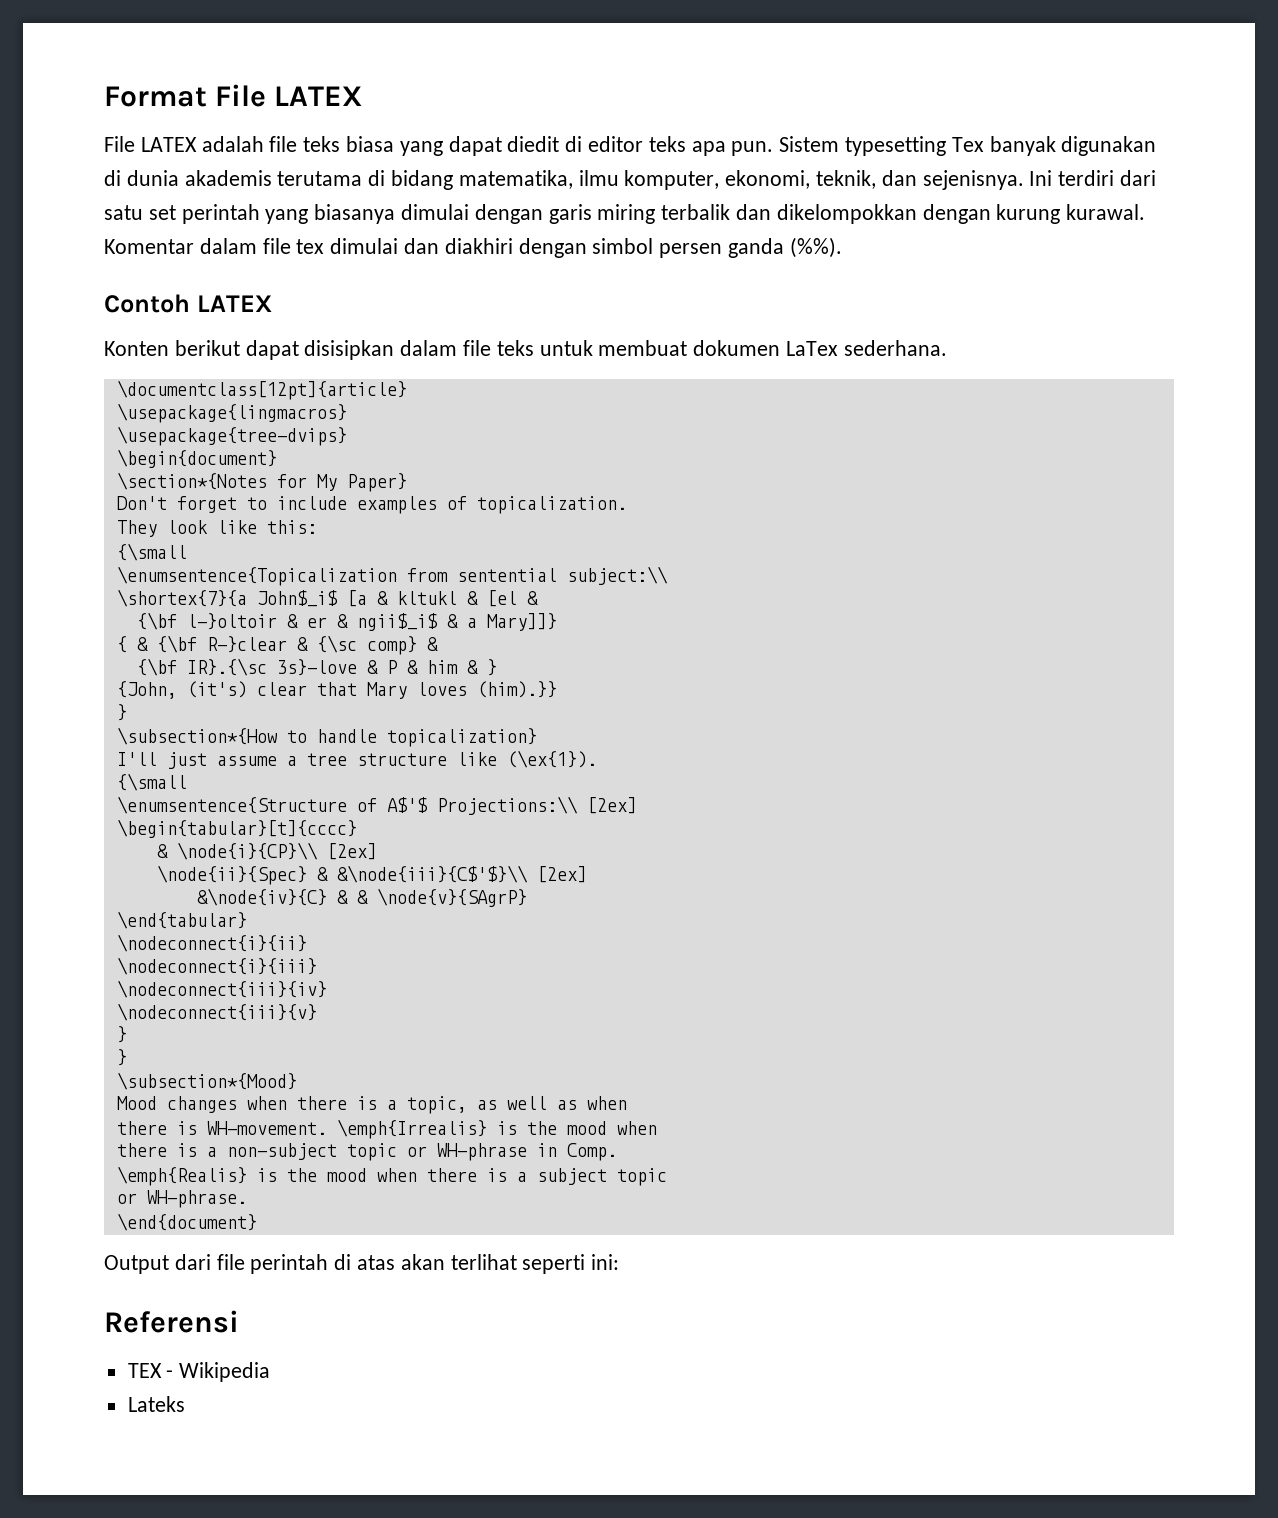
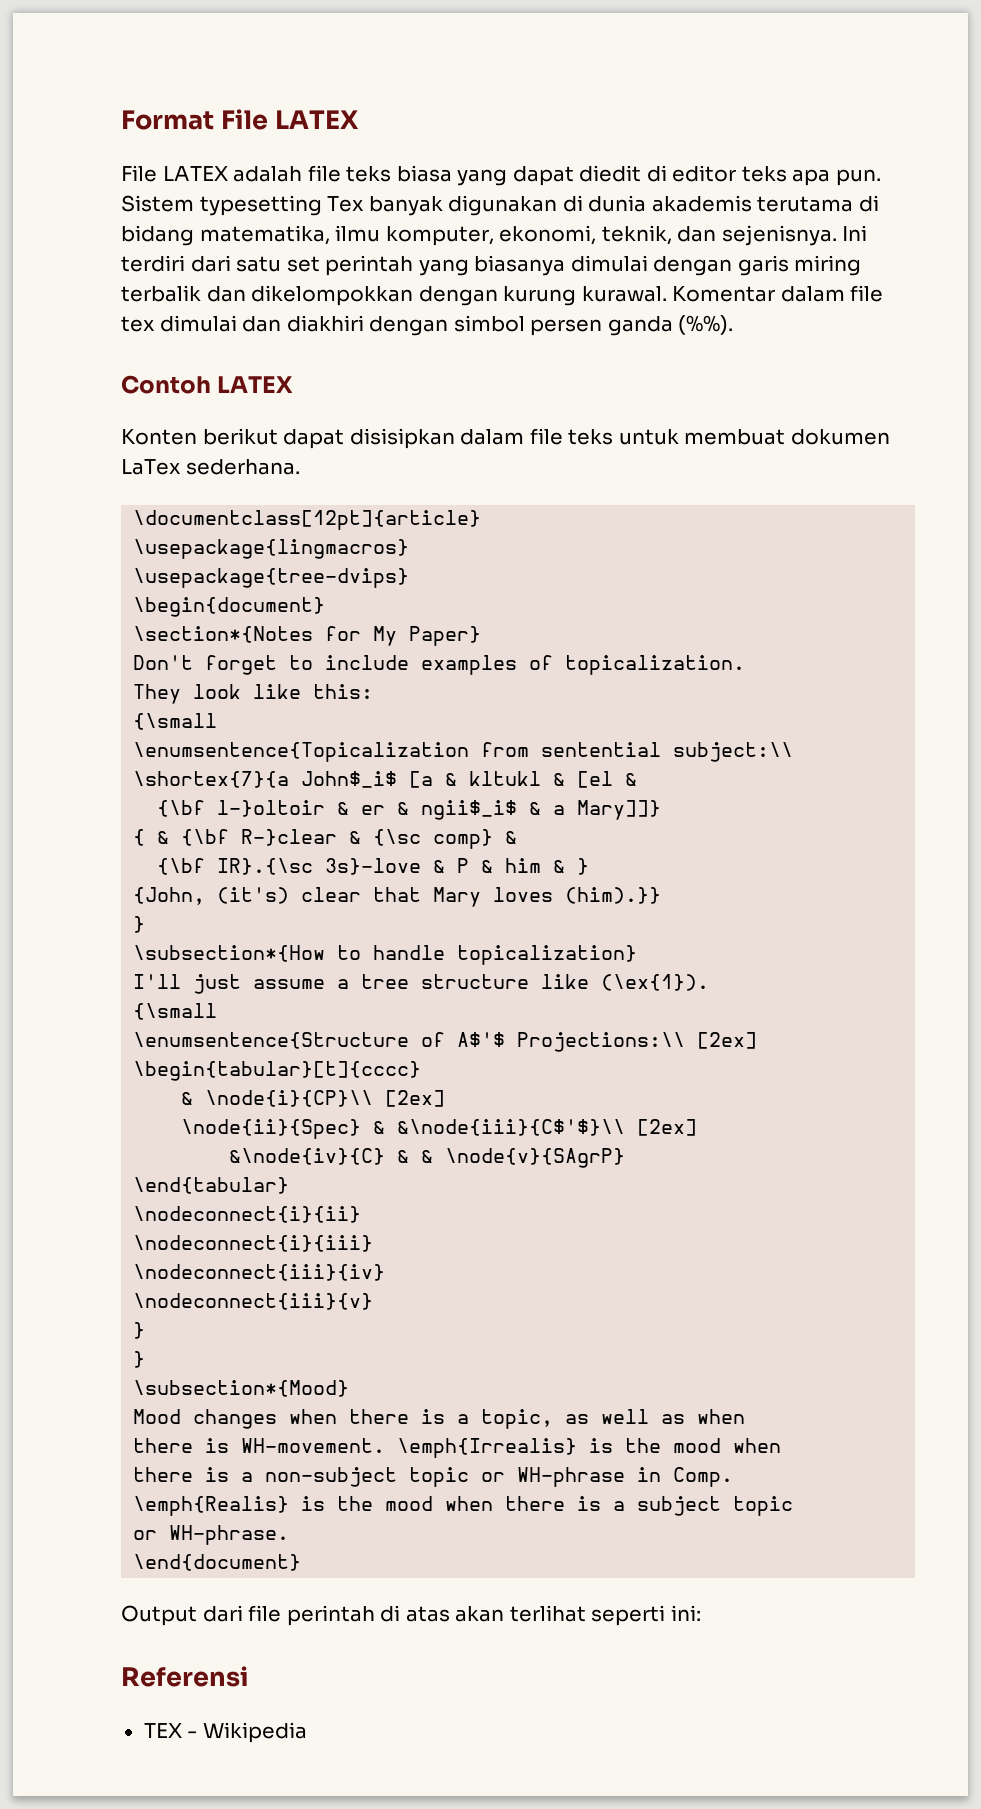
- Lateks

